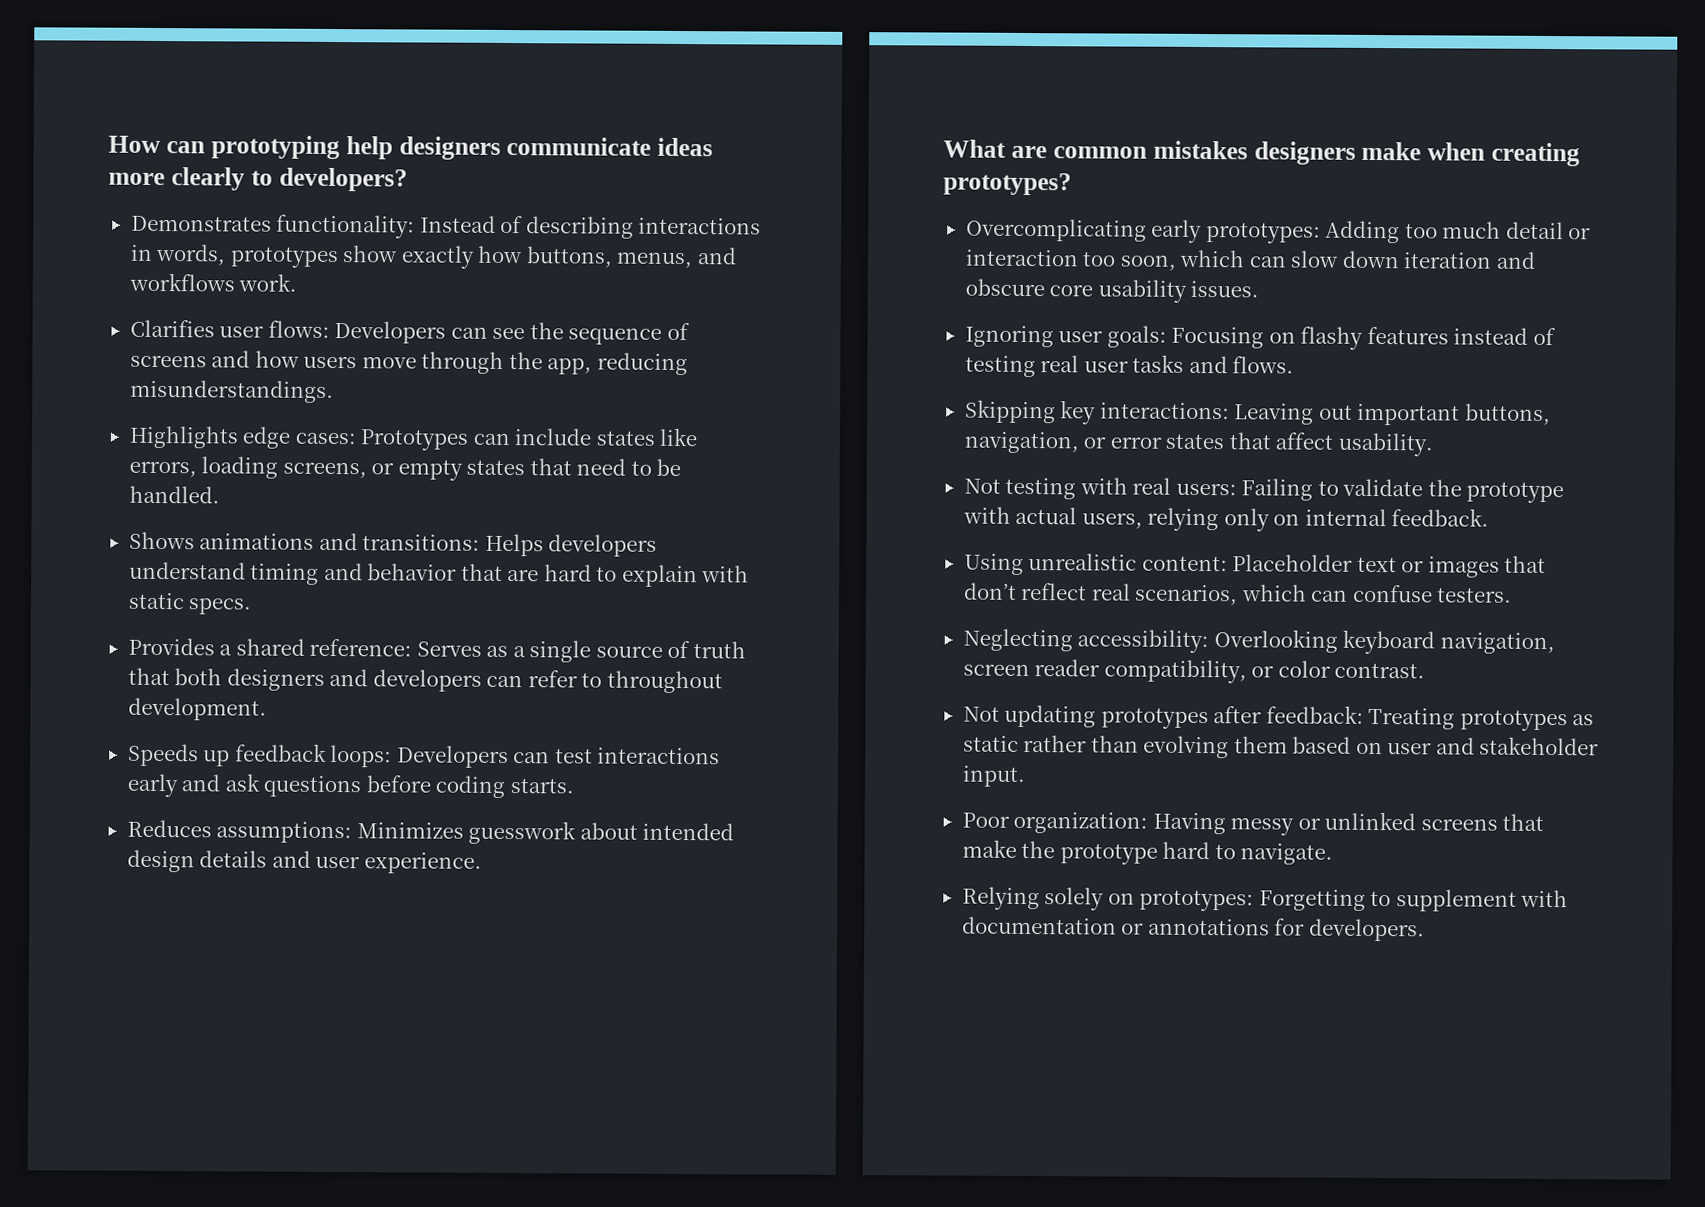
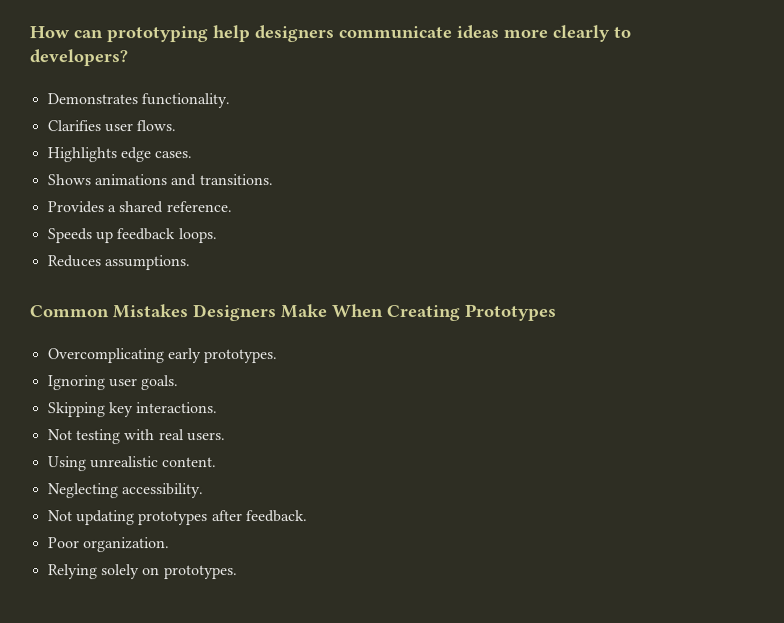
- Demonstrates functionality: Instead of describing interactions in words, prototypes show exactly how buttons, menus, and workflows work.
- Clarifies user flows: Developers can see the sequence of screens and how users move through the app, reducing misunderstandings.
- Highlights edge cases: Prototypes can include states like errors, loading screens, or empty states that need to be handled.
- Shows animations and transitions: Helps developers understand timing and behavior that are hard to explain with static specs.
- Provides a shared reference: Serves as a single source of truth that both designers and developers can refer to throughout development.
- Speeds up feedback loops: Developers can test interactions early and ask questions before coding starts.
- Reduces assumptions: Minimizes guesswork about intended design details and user experience.
- What are common mistakes designers make when creating prototypes?
- Overcomplicating early prototypes: Adding too much detail or interaction too soon, which can slow down iteration and obscure core usability issues.
- Ignoring user goals: Focusing on flashy features instead of testing real user tasks and flows.
- Skipping key interactions: Leaving out important buttons, navigation, or error states that affect usability.
- Not testing with real users: Failing to validate the prototype with actual users, relying only on internal feedback.
- Using unrealistic content: Placeholder text or images that don’t reflect real scenarios, which can confuse testers.
- Neglecting accessibility: Overlooking keyboard navigation, screen reader compatibility, or color contrast.
- Not updating prototypes after feedback: Treating prototypes as static rather than evolving them based on user and stakeholder input.
- Poor organization: Having messy or unlinked screens that make the prototype hard to navigate.
- Relying solely on prototypes: Forgetting to supplement with documentation or annotations for developers.
+ Demonstrates functionality.
+ Clarifies user flows.
+ Highlights edge cases.
+ Shows animations and transitions.
+ Provides a shared reference.
+ Speeds up feedback loops.
+ Reduces assumptions.
+ Common Mistakes Designers Make When Creating Prototypes
+ Overcomplicating early prototypes.
+ Ignoring user goals.
+ Skipping key interactions.
+ Not testing with real users.
+ Using unrealistic content.
+ Neglecting accessibility.
+ Not updating prototypes after feedback.
+ Poor organization.
+ Relying solely on prototypes.

